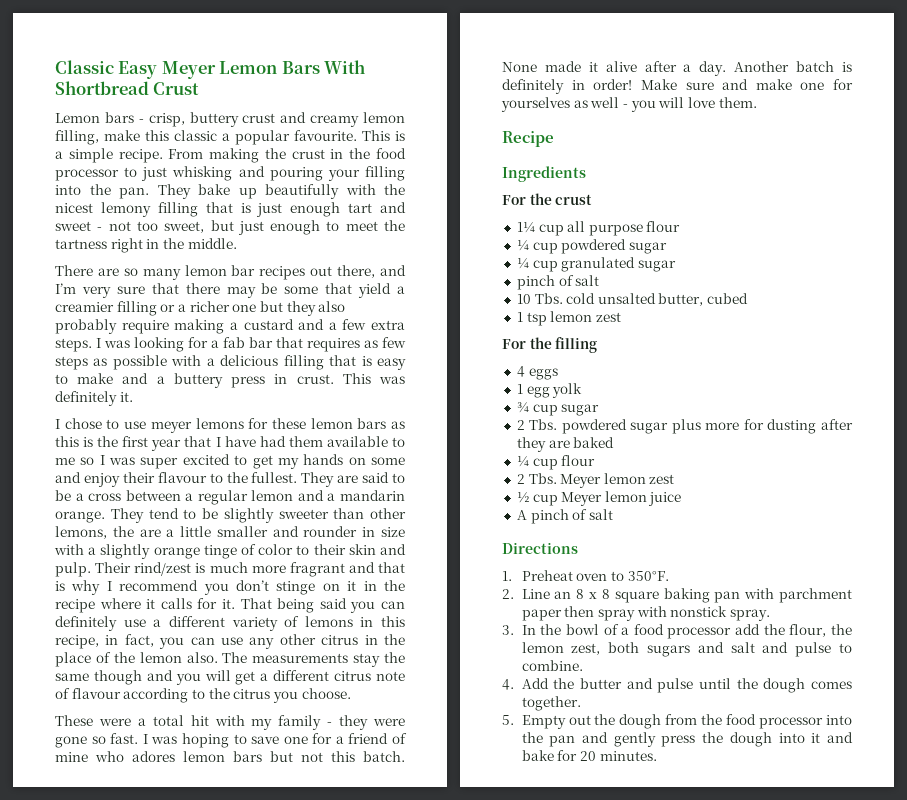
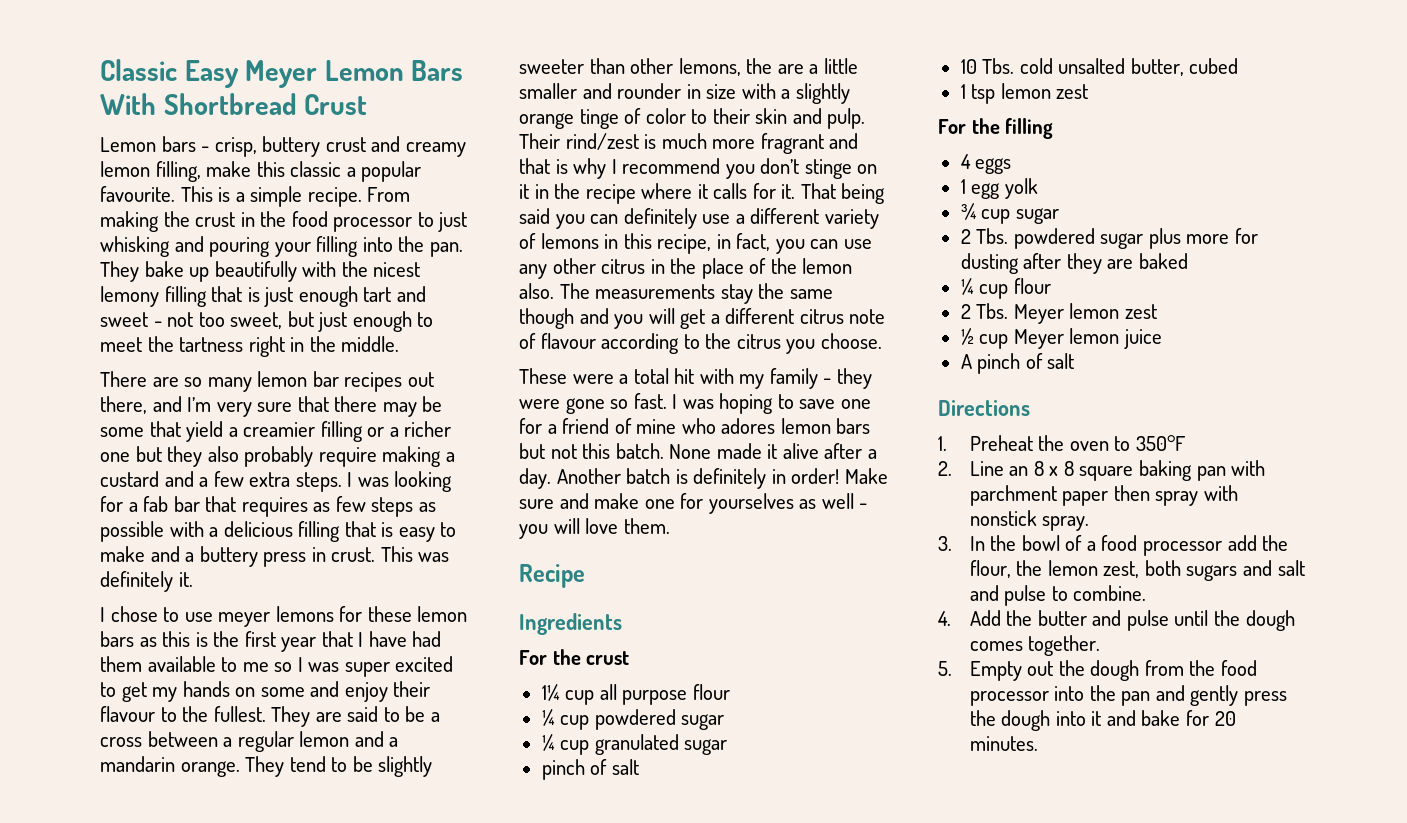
- 1. Preheat oven to 350°F.
+ 1. Preheat the oven to 350°F

